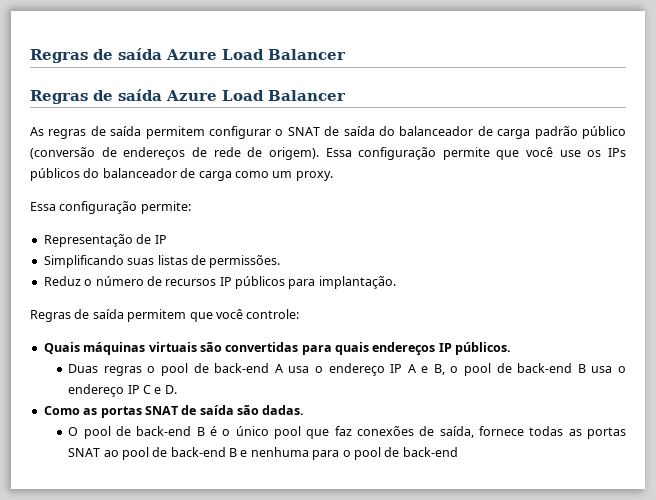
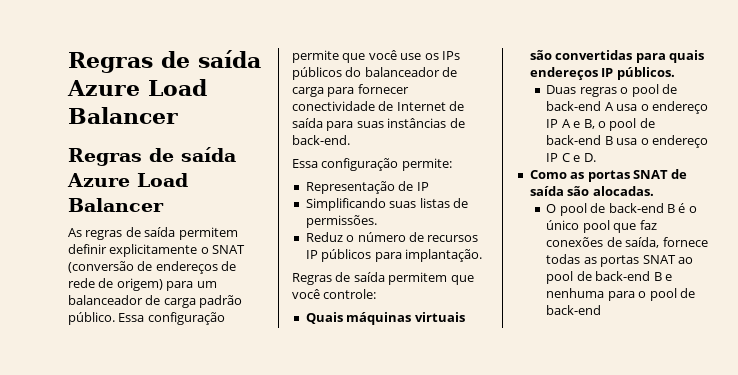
- As regras de saída permitem configurar o SNAT de saída do balanceador de carga padrão público (conversão de endereços de rede de origem).
+ As regras de saída permitem definir explicitamente o SNAT (conversão de endereços de rede de origem) para um balanceador de carga padrão público.
- Essa configuração permite que você use os IPs públicos do balanceador de carga como um proxy.
+ Essa configuração permite que você use os IPs públicos do balanceador de carga para fornecer conectividade de Internet de saída para suas instâncias de back-end.
- Como as portas SNAT de saída são dadas.
+ Como as portas SNAT de saída são alocadas.

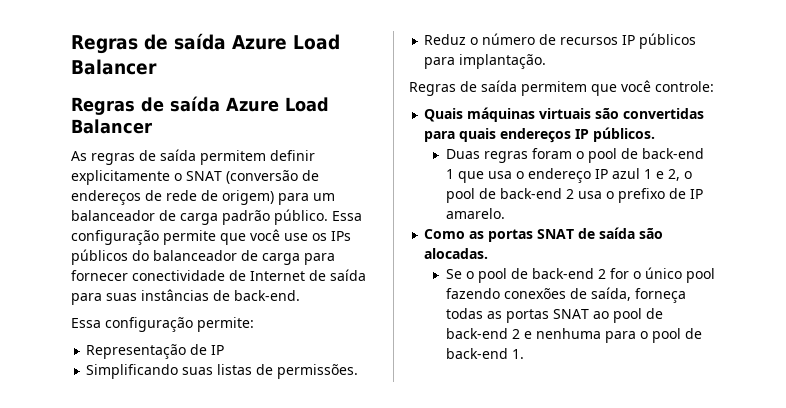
- Duas regras o pool de back-end A usa o endereço IP A e B, o pool de back-end B usa o endereço IP C e D.
+ Duas regras foram o pool de back-end 1 que usa o endereço IP azul 1 e 2, o pool de back-end 2 usa o prefixo de IP amarelo.
- O pool de back-end B é o único pool que faz conexões de saída, fornece todas as portas SNAT ao pool de back-end B e nenhuma para o pool de back-end
+ Se o pool de back-end 2 for o único pool fazendo conexões de saída, forneça todas as portas SNAT ao pool de back-end 2 e nenhuma para o pool de back-end 1.

